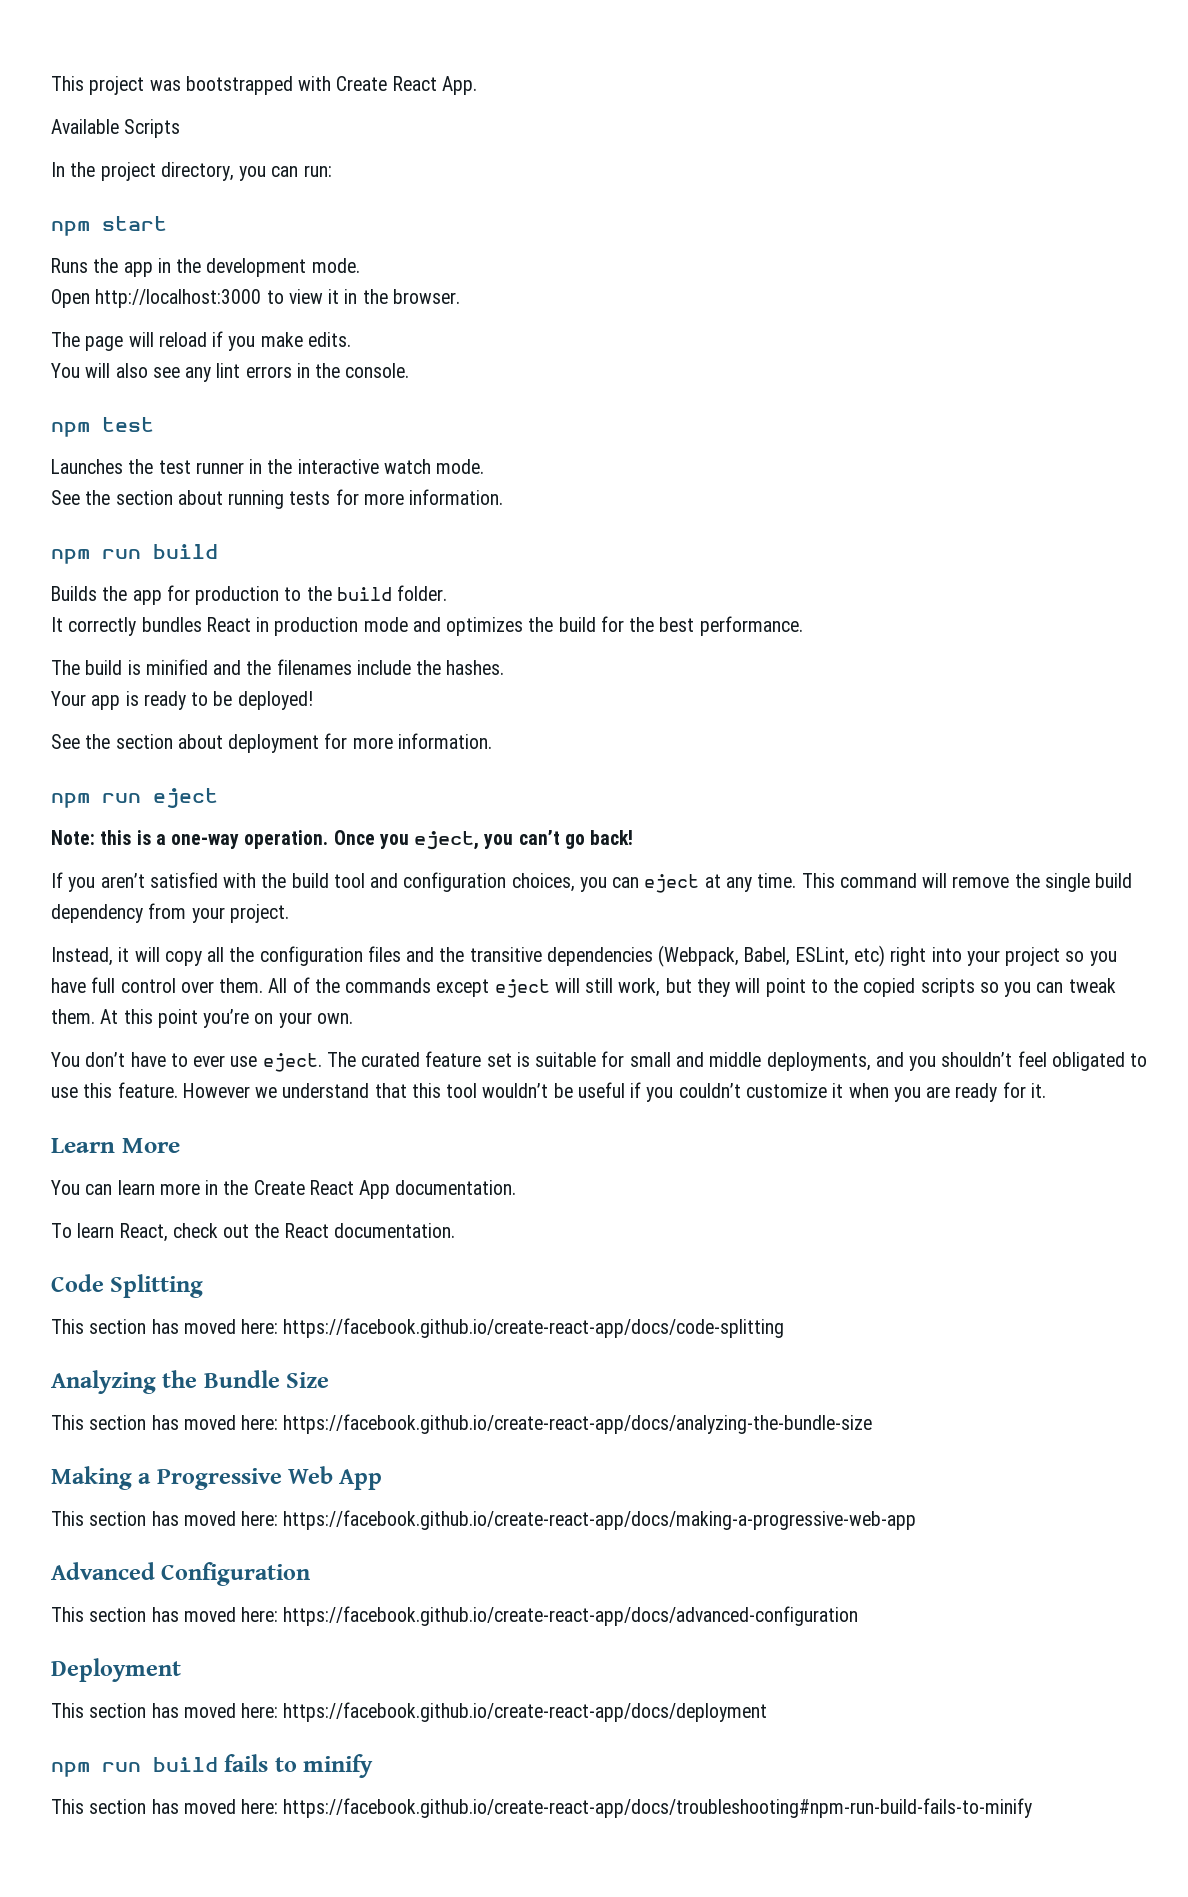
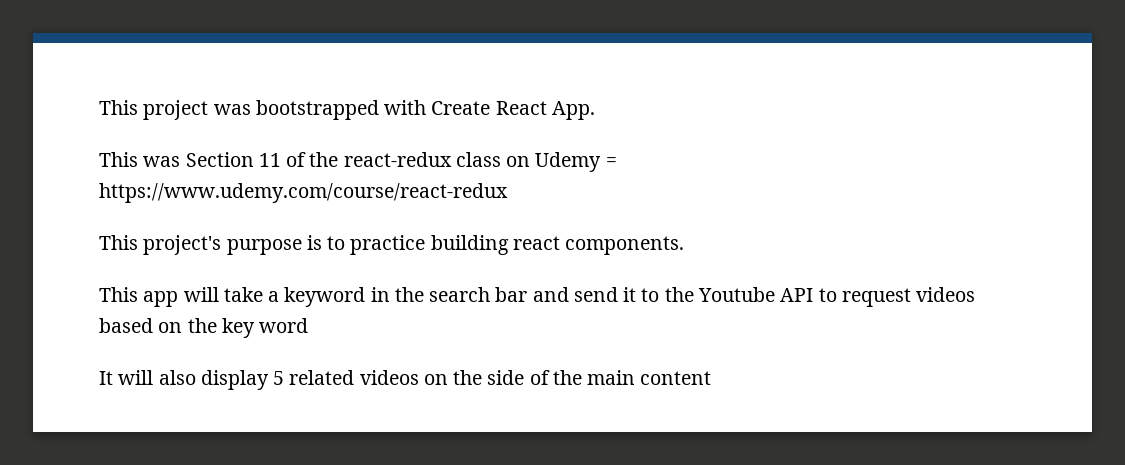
- Available Scripts
- In the project directory, you can run:
- npm start
- Runs the app in the development mode.
- Open http://localhost:3000 to view it in the browser.
- The page will reload if you make edits.
- You will also see any lint errors in the console.
- npm test
- Launches the test runner in the interactive watch mode.
- See the section about running tests for more information.
- npm run build
- Builds the app for production to the build folder.
- It correctly bundles React in production mode and optimizes the build for the best performance.
- The build is minified and the filenames include the hashes.
- Your app is ready to be deployed!
- See the section about deployment for more information.
- npm run eject
- Note: this is a one-way operation. Once you eject, you can’t go back!
- If you aren’t satisfied with the build tool and configuration choices, you can eject at any time. This command will remove the single build dependency from your project.
- Instead, it will copy all the configuration files and the transitive dependencies (Webpack, Babel, ESLint, etc) right into your project so you have full control over them. All of the commands except eject will still work, but they will point to the copied scripts so you can tweak them. At this point you’re on your own.
- You don’t have to ever use eject. The curated feature set is suitable for small and middle deployments, and you shouldn’t feel obligated to use this feature. However we understand that this tool wouldn’t be useful if you couldn’t customize it when you are ready for it.
- Learn More
- You can learn more in the Create React App documentation.
- To learn React, check out the React documentation.
- Code Splitting
- This section has moved here: https://facebook.github.io/create-react-app/docs/code-splitting
- Analyzing the Bundle Size
- This section has moved here: https://facebook.github.io/create-react-app/docs/analyzing-the-bundle-size
- Making a Progressive Web App
- This section has moved here: https://facebook.github.io/create-react-app/docs/making-a-progressive-web-app
- Advanced Configuration
- This section has moved here: https://facebook.github.io/create-react-app/docs/advanced-configuration
- Deployment
- This section has moved here: https://facebook.github.io/create-react-app/docs/deployment
- npm run build fails to minify
- This section has moved here: https://facebook.github.io/create-react-app/docs/troubleshooting#npm-run-build-fails-to-minify
+ This was Section 11 of the react-redux class on Udemy = https://www.udemy.com/course/react-redux
+ This project's purpose is to practice building react components.
+ This app will take a keyword in the search bar and send it to the Youtube API to request videos based on the key word
+ It will also display 5 related videos on the side of the main content

